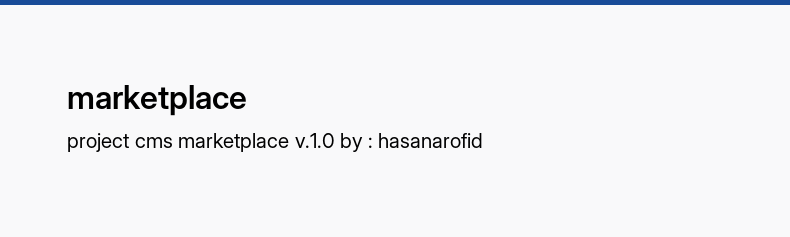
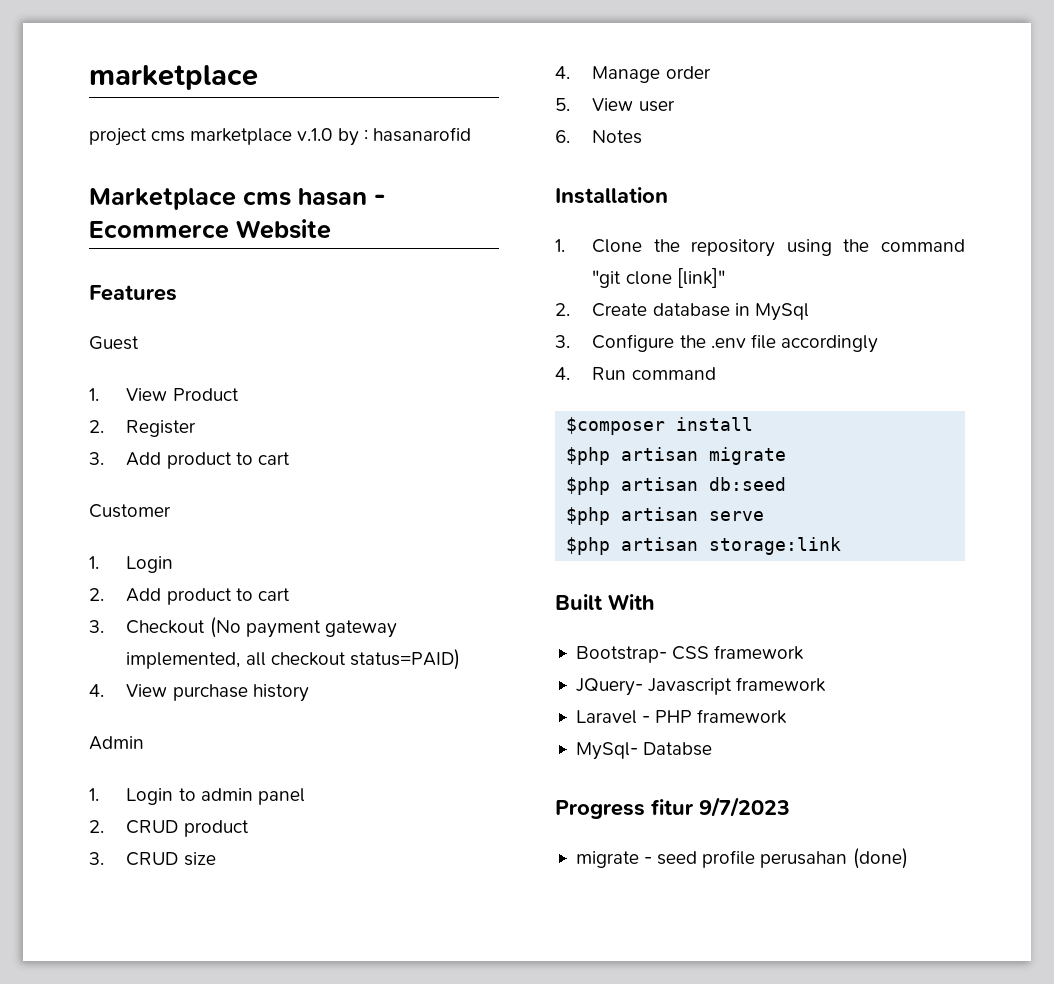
+ Marketplace cms hasan - Ecommerce Website
+ Features
+ Guest
+ 1. View Product
+ 2. Register
+ 3. Add product to cart
+ Customer
+ 1. Login
+ 2. Add product to cart
+ 3. Checkout (No payment gateway implemented, all checkout status=PAID)
+ 4. View purchase history
+ Admin
+ 1. Login to admin panel
+ 2. CRUD product
+ 3. CRUD size
+ 4. Manage order
+ 5. View user
+ 6. Notes
+ Installation
+ 1. Clone the repository using the command "git clone [link]"
+ 2. Create database in MySql
+ 3. Configure the .env file accordingly
+ 4. Run command
+ $composer install
+ $php artisan migrate
+ $php artisan db:seed
+ $php artisan serve
+ $php artisan storage:link
+ Built With
+ Bootstrap- CSS framework
+ JQuery- Javascript framework
+ Laravel - PHP framework
+ MySql- Databse
+ Progress fitur 9/7/2023
+ migrate - seed profile perusahan (done)

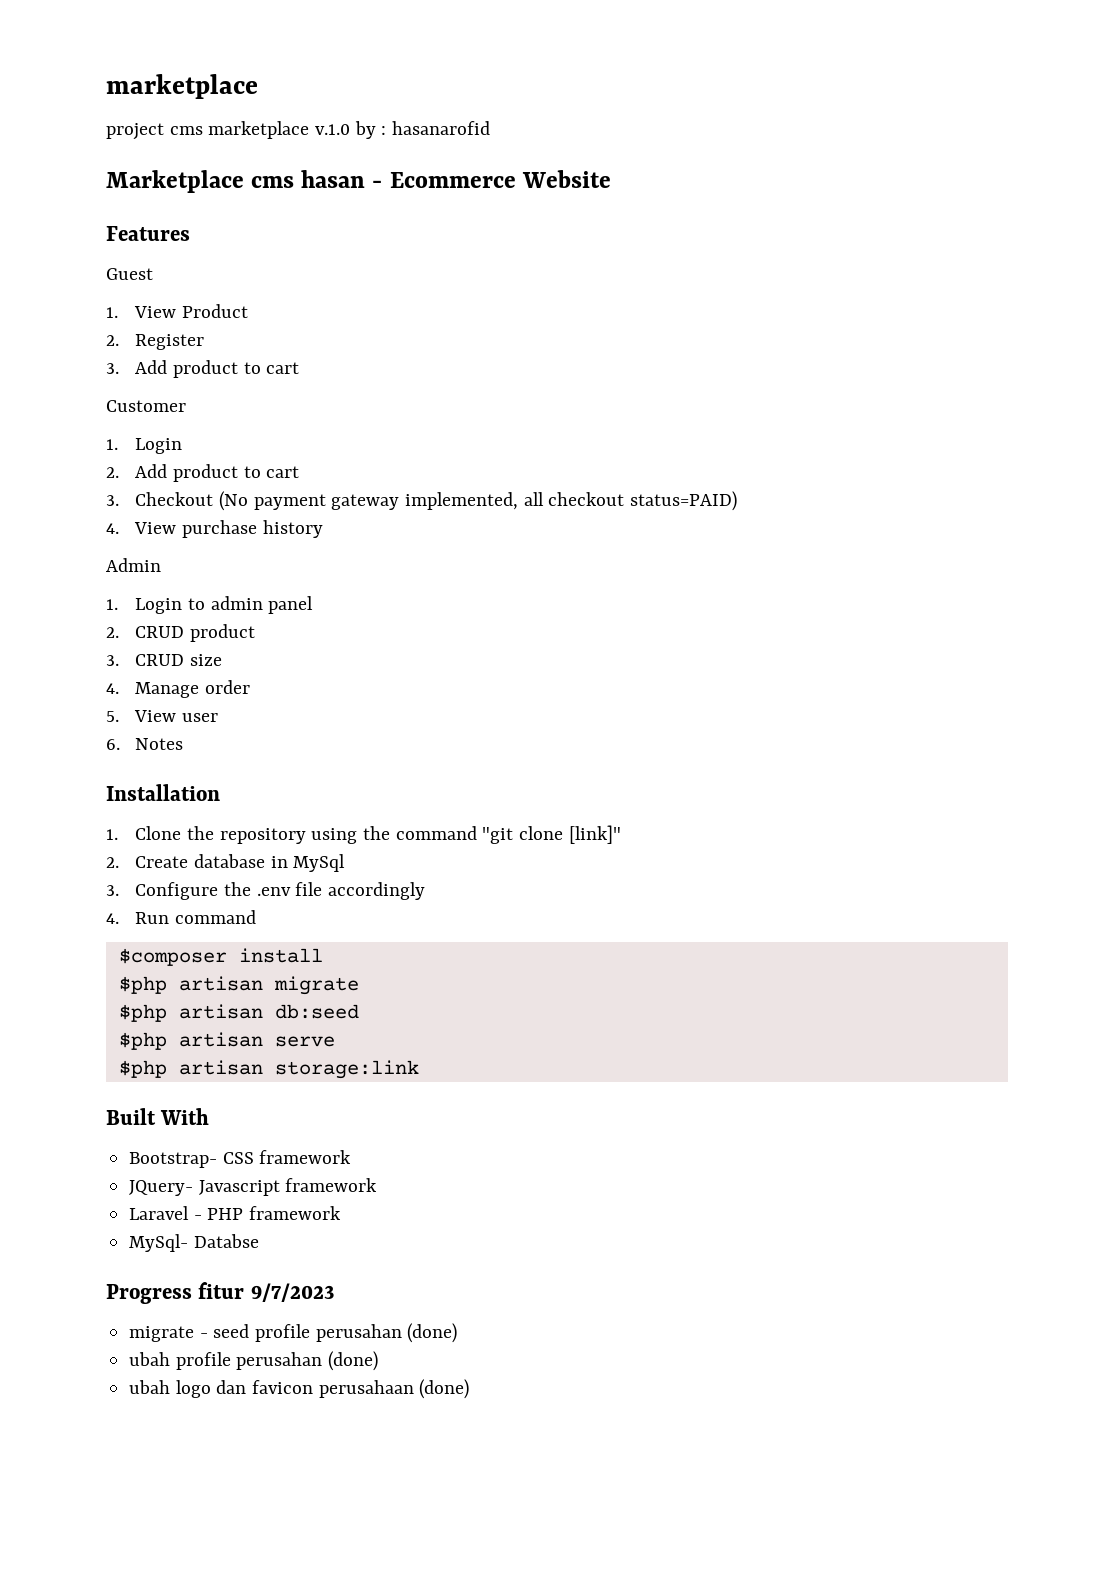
+ ubah profile perusahan (done)
+ ubah logo dan favicon perusahaan (done)

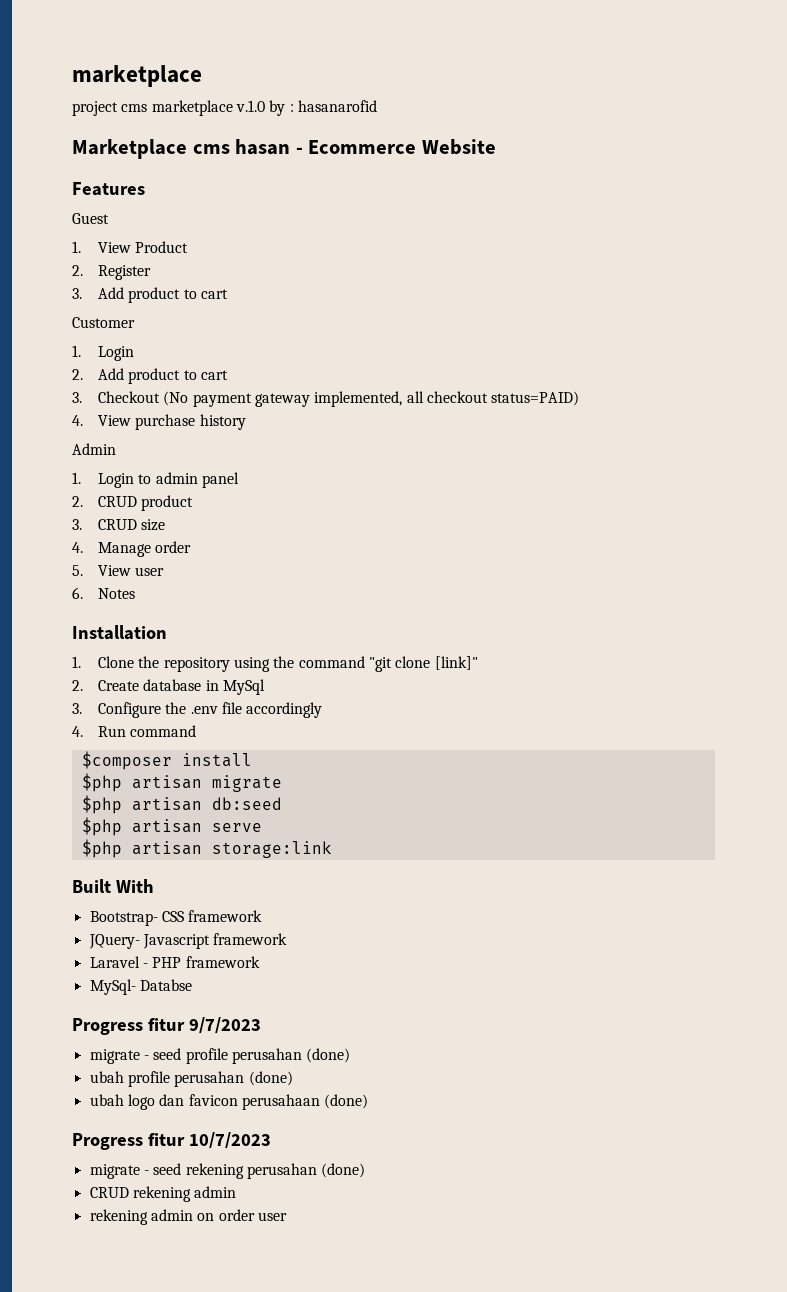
+ Progress fitur 10/7/2023
+ migrate - seed rekening perusahan (done)
+ CRUD rekening admin
+ rekening admin on order user

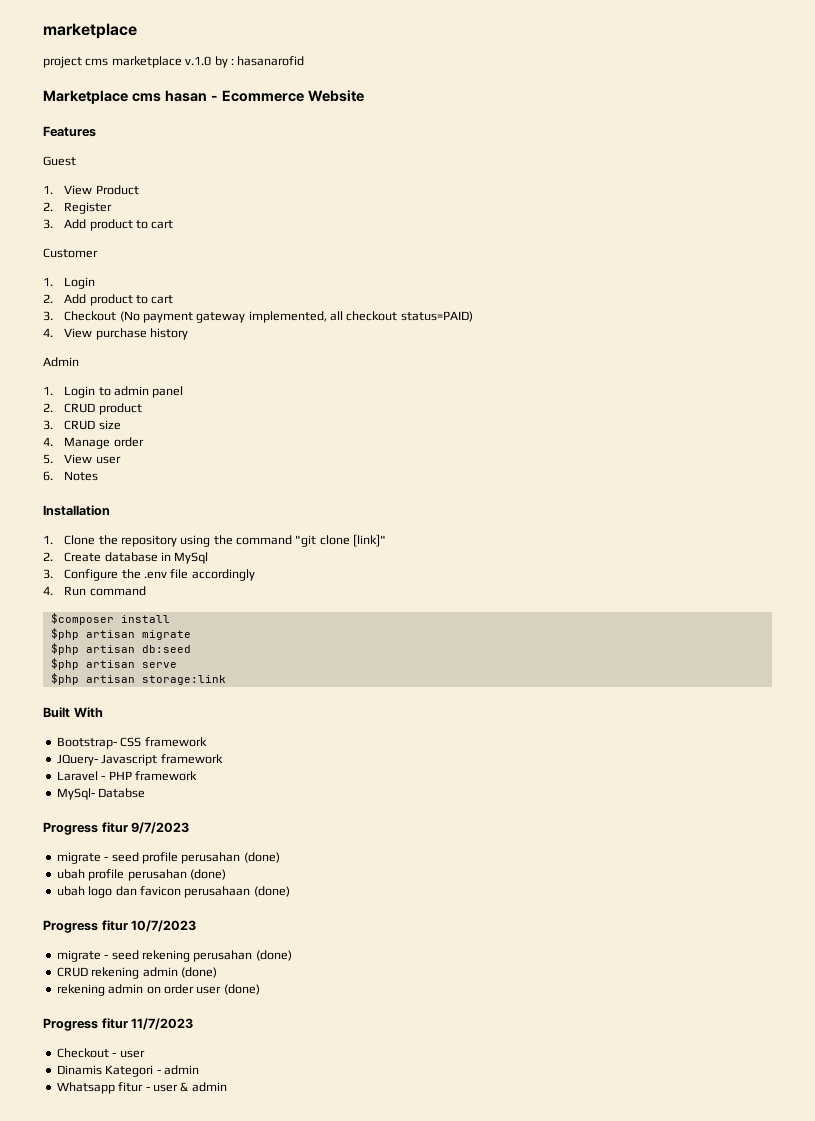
- CRUD rekening admin
+ CRUD rekening admin (done)
- rekening admin on order user
+ rekening admin on order user (done)
+ Progress fitur 11/7/2023
+ Checkout - user
+ Dinamis Kategori - admin
+ Whatsapp fitur - user & admin

